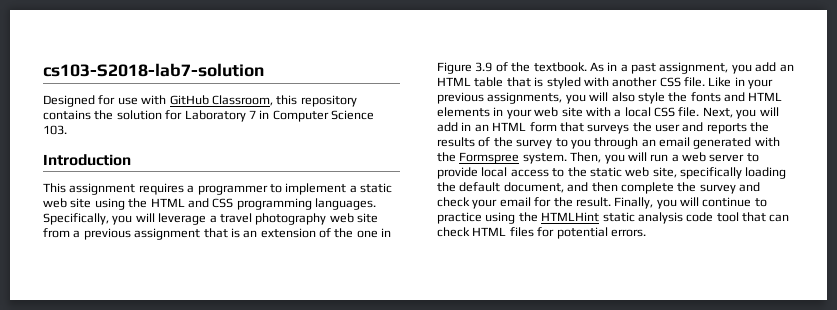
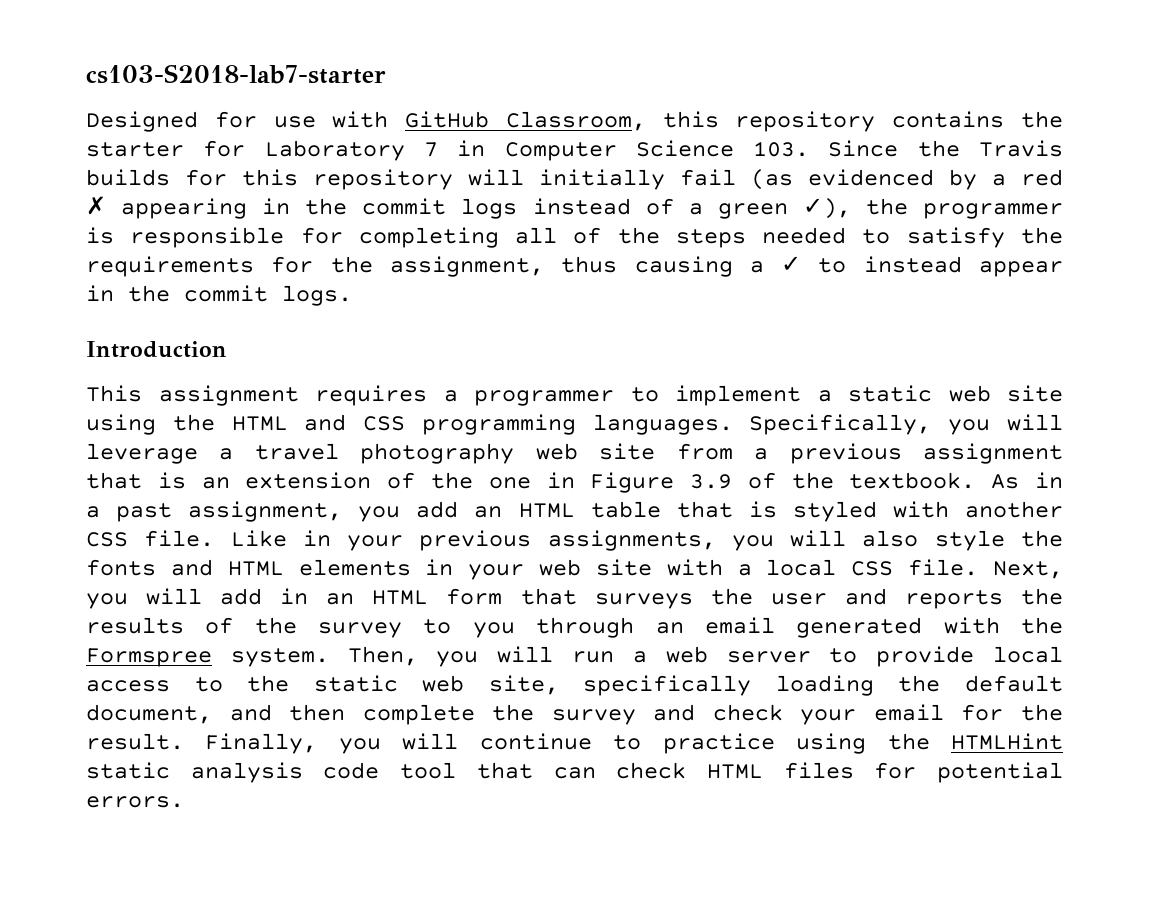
- cs103-S2018-lab7-solution
+ cs103-S2018-lab7-starter
- Designed for use with GitHub Classroom, this repository contains the solution for Laboratory 7 in Computer Science 103.
+ Designed for use with GitHub Classroom, this repository contains the starter for Laboratory 7 in Computer Science 103. Since the Travis builds for this repository will initially fail (as evidenced by a red ✗ appearing in the commit logs instead of a green ✓), the programmer is responsible for completing all of the steps needed to satisfy the requirements for the assignment, thus causing a ✓ to instead appear in the commit logs.

